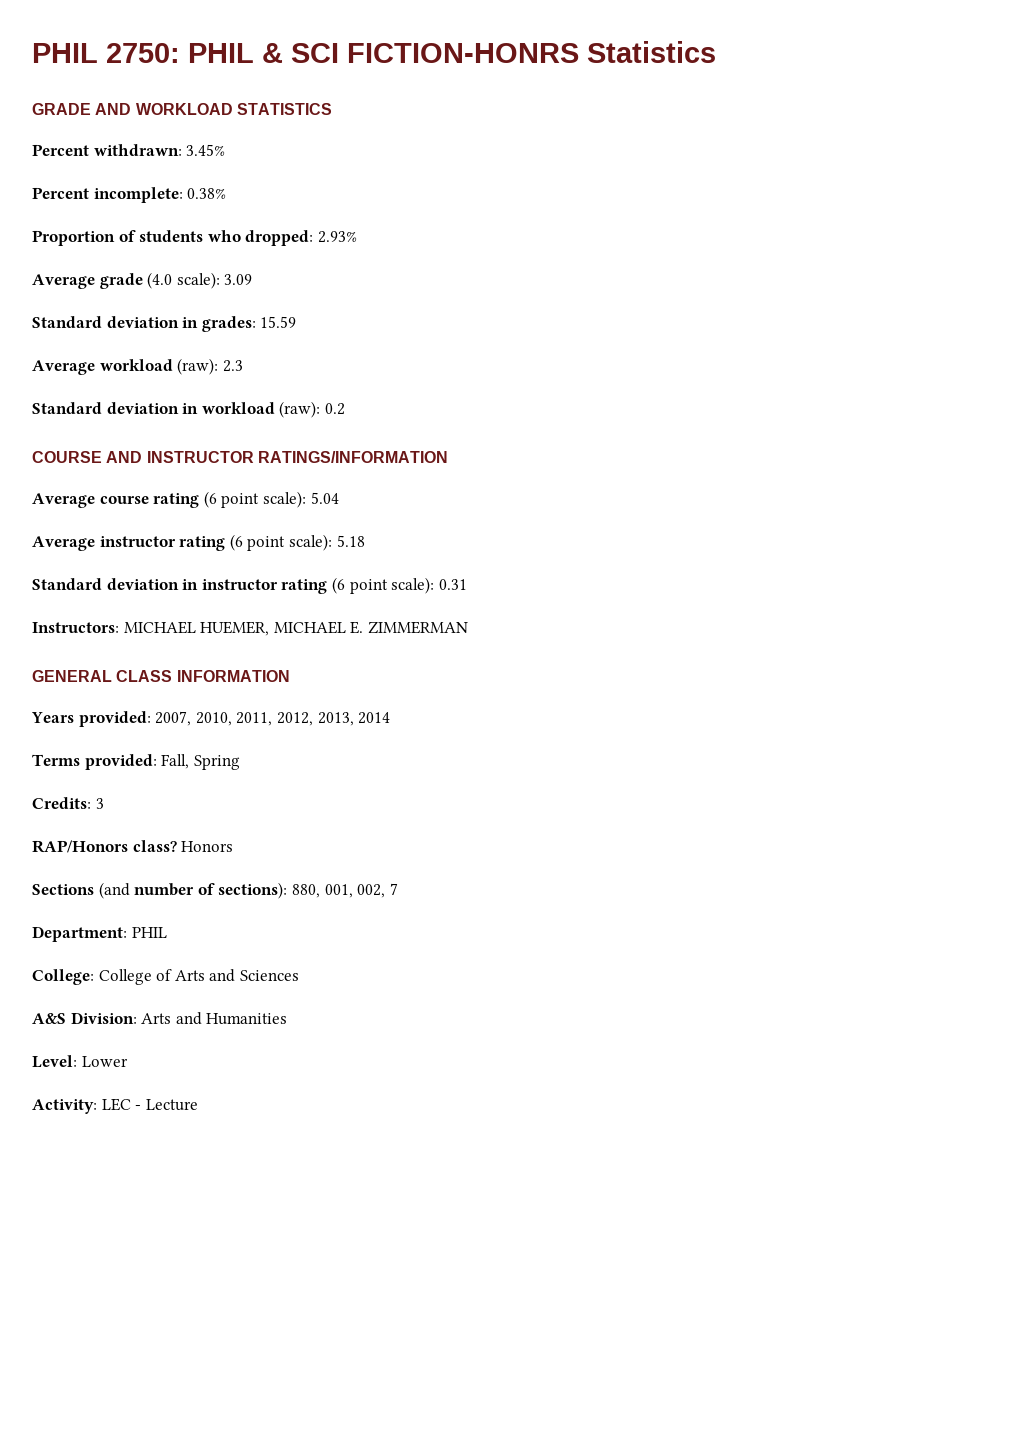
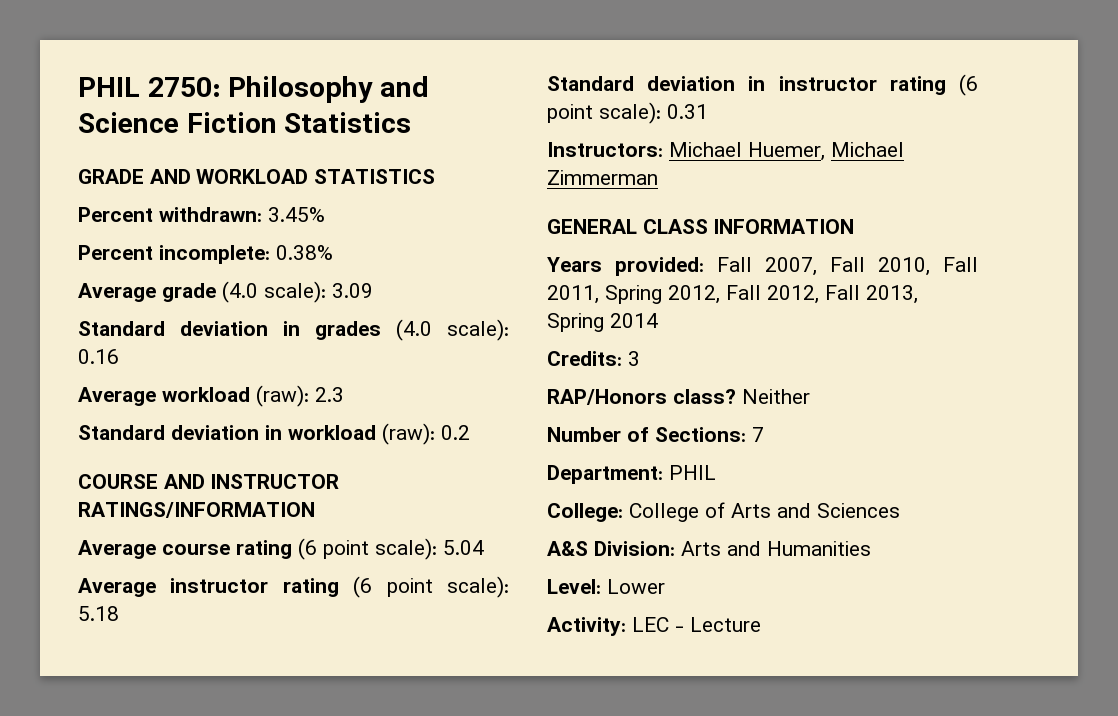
- PHIL 2750: PHIL & SCI FICTION-HONRS Statistics
+ PHIL 2750: Philosophy and Science Fiction Statistics
- Proportion of students who dropped: 2.93%
- Standard deviation in grades: 15.59
+ Standard deviation in grades (4.0 scale): 0.16
- Instructors: MICHAEL HUEMER, MICHAEL E. ZIMMERMAN
+ Instructors: Michael Huemer, Michael Zimmerman
- Years provided: 2007, 2010, 2011, 2012, 2013, 2014
- Terms provided: Fall, Spring
+ Years provided: Fall 2007, Fall 2010, Fall 2011, Spring 2012, Fall 2012, Fall 2013, Spring 2014
  Credits: 3
- RAP/Honors class? Honors
- Sections (and number of sections): 880, 001, 002, 7
+ RAP/Honors class? Neither
+ Number of Sections: 7

